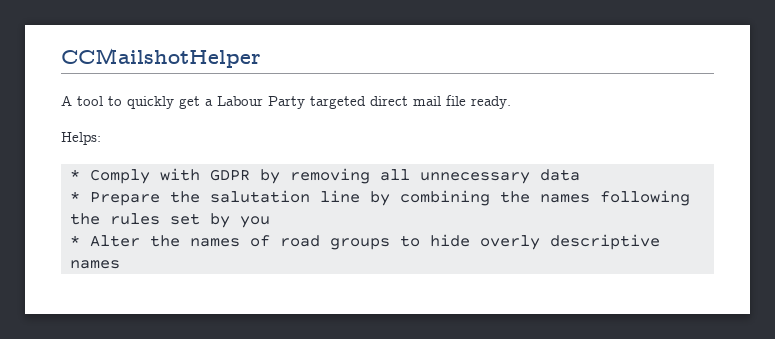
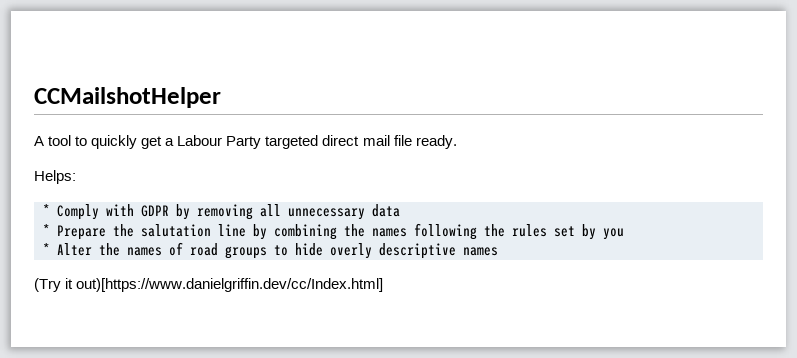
+ (Try it out)[https://www.danielgriffin.dev/cc/Index.html]

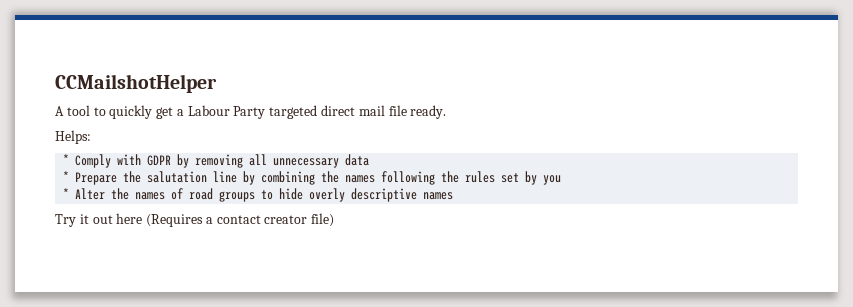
- (Try it out)[https://www.danielgriffin.dev/cc/Index.html]
+ Try it out here (Requires a contact creator file)

